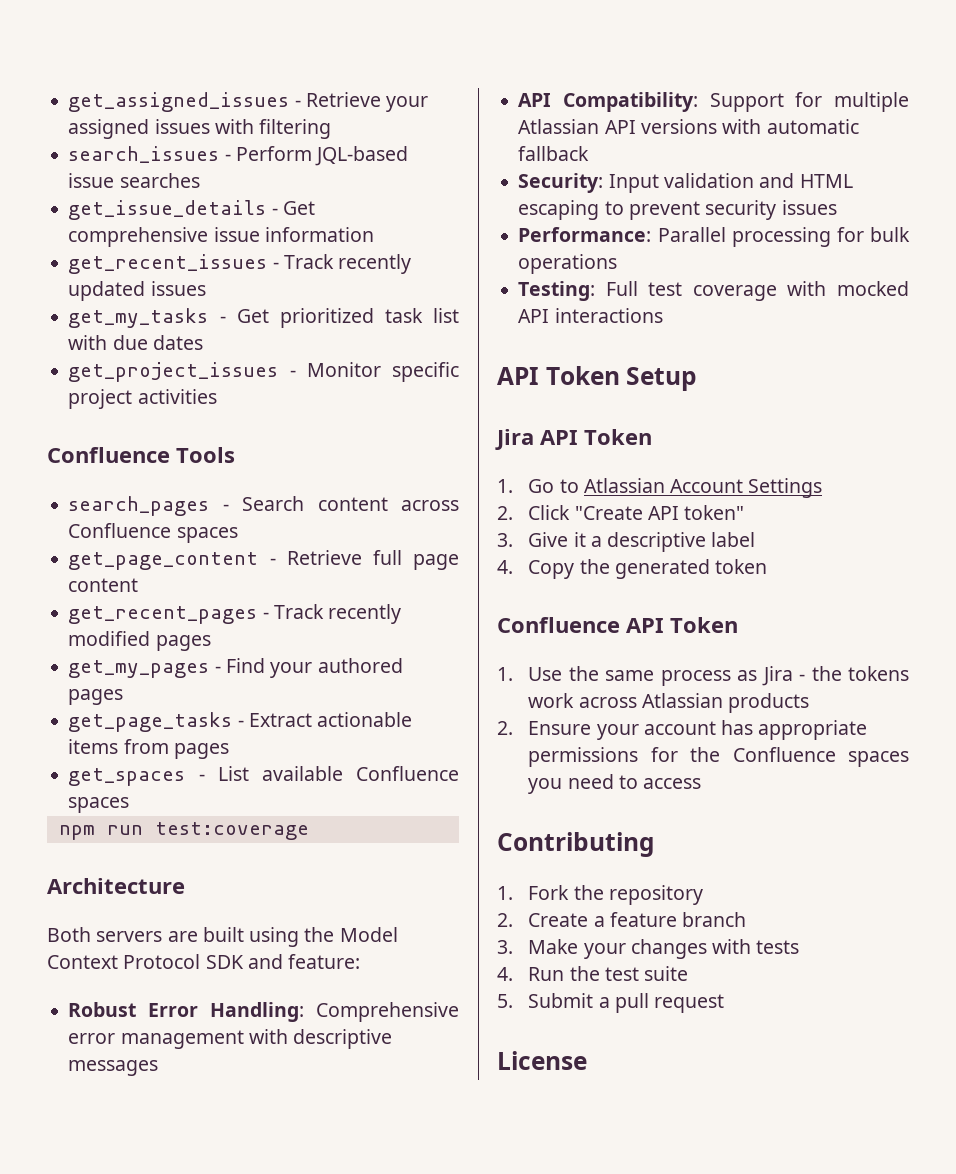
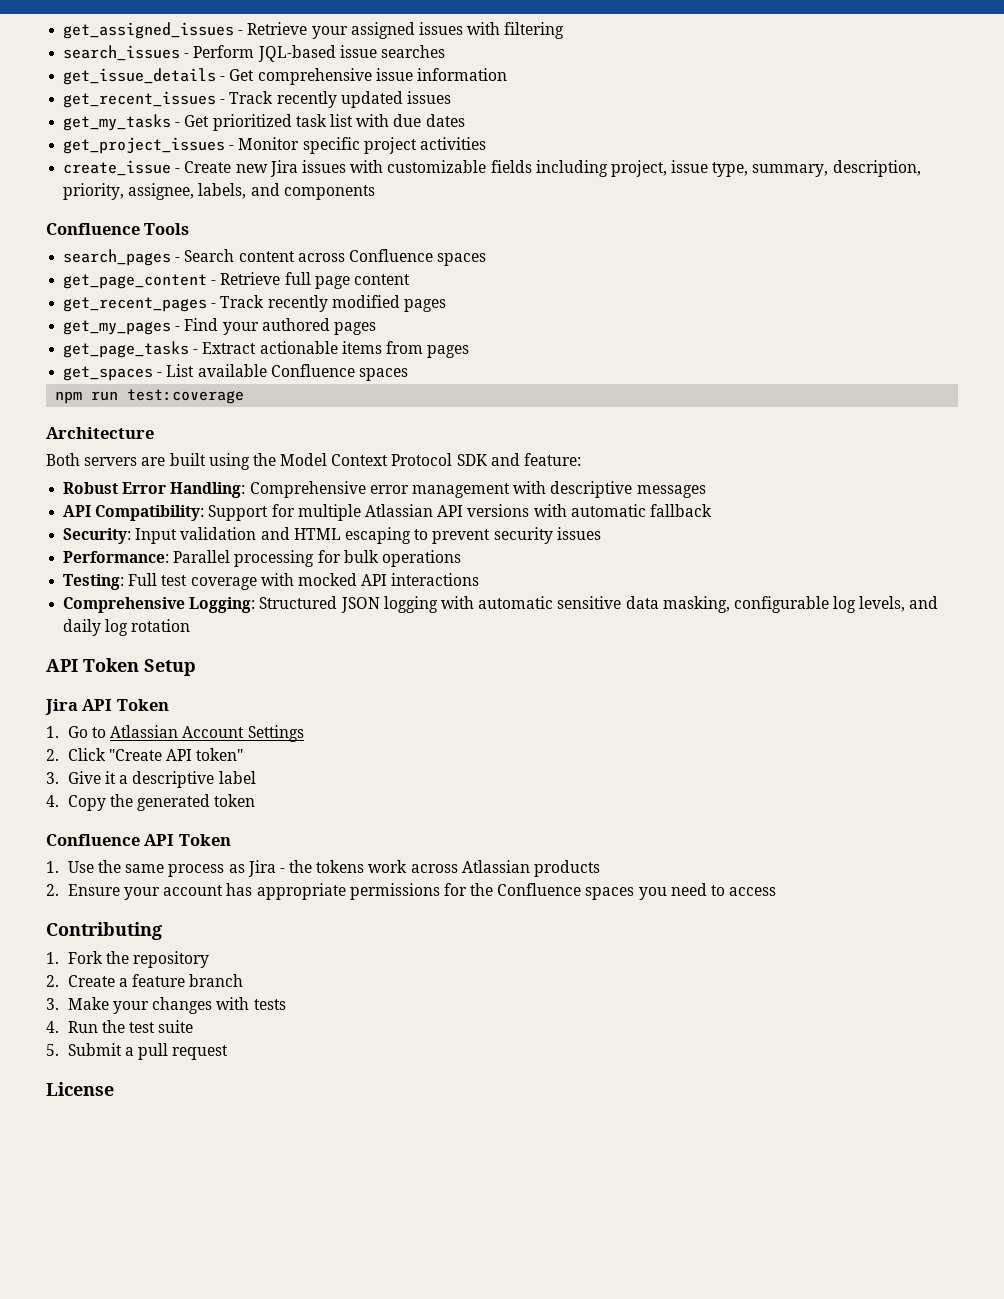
+ create_issue - Create new Jira issues with customizable fields including project, issue type, summary, description, priority, assignee, labels, and components
+ Comprehensive Logging: Structured JSON logging with automatic sensitive data masking, configurable log levels, and daily log rotation

